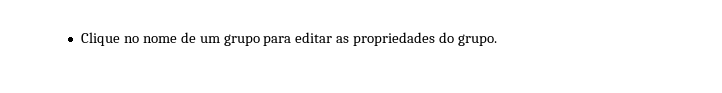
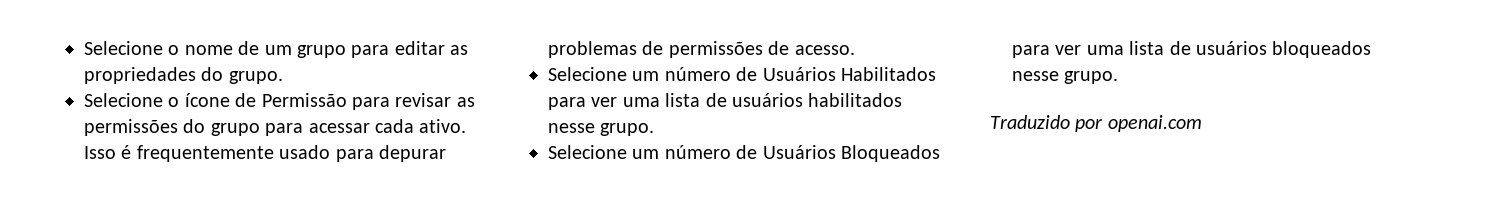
- Clique no nome de um grupo para editar as propriedades do grupo.
+ Selecione o nome de um grupo para editar as propriedades do grupo.
+ Selecione o ícone de Permissão para revisar as permissões do grupo para acessar cada ativo. Isso é frequentemente usado para depurar problemas de permissões de acesso.
+ Selecione um número de Usuários Habilitados para ver uma lista de usuários habilitados nesse grupo.
+ Selecione um número de Usuários Bloqueados para ver uma lista de usuários bloqueados nesse grupo.
+ Traduzido por openai.com

